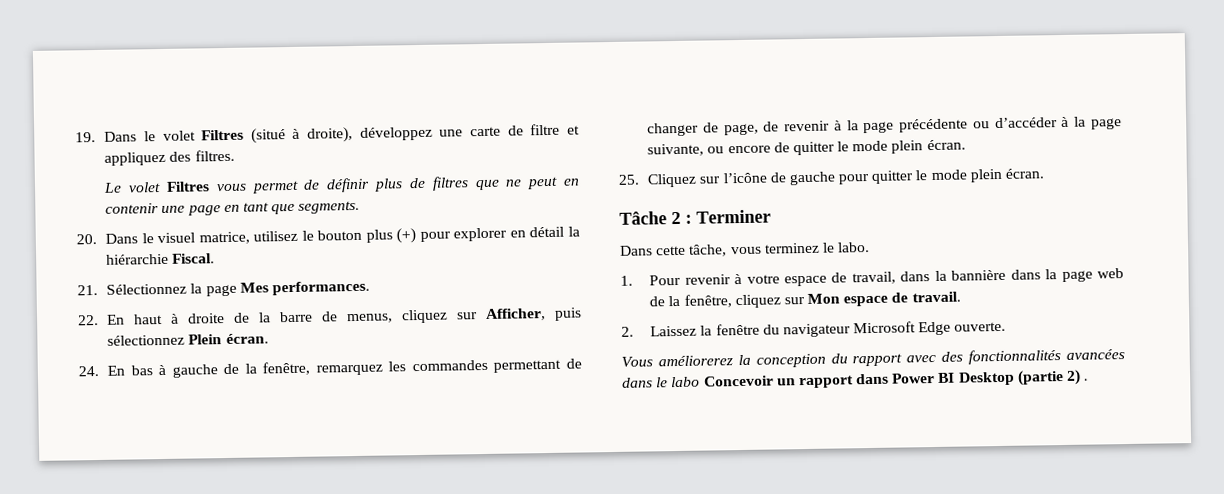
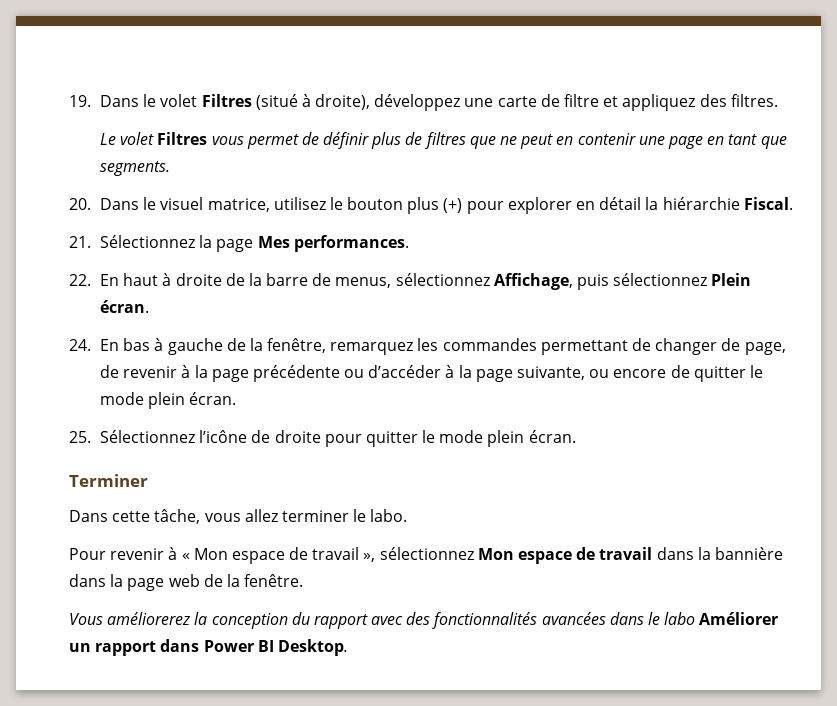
- 22. En haut à droite de la barre de menus, cliquez sur Afficher, puis sélectionnez Plein écran.
+ 22. En haut à droite de la barre de menus, sélectionnez Affichage, puis sélectionnez Plein écran.
- 25. Cliquez sur l’icône de gauche pour quitter le mode plein écran.
+ 25. Sélectionnez l’icône de droite pour quitter le mode plein écran.
- Tâche 2 : Terminer
+ Terminer
- Dans cette tâche, vous terminez le labo.
+ Dans cette tâche, vous allez terminer le labo.
- 1. Pour revenir à votre espace de travail, dans la bannière dans la page web de la fenêtre, cliquez sur Mon espace de travail.
- 2. Laissez la fenêtre du navigateur Microsoft Edge ouverte.
+ Pour revenir à « Mon espace de travail », sélectionnez Mon espace de travail dans la bannière dans la page web de la fenêtre.
- Vous améliorerez la conception du rapport avec des fonctionnalités avancées dans le labo Concevoir un rapport dans Power BI Desktop (partie 2) .
+ Vous améliorerez la conception du rapport avec des fonctionnalités avancées dans le labo Améliorer un rapport dans Power BI Desktop.

